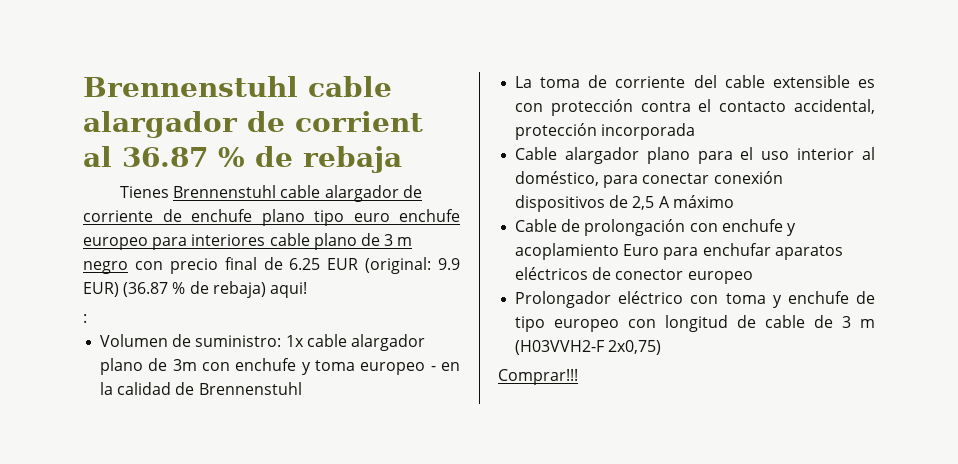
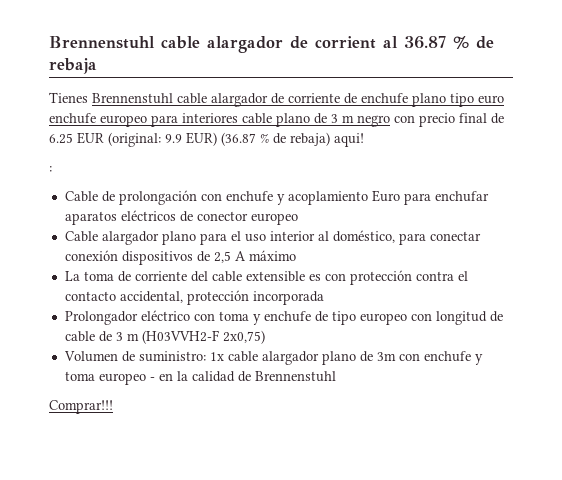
+ Cable de prolongación con enchufe y acoplamiento Euro para enchufar aparatos eléctricos de conector europeo
+ Cable alargador plano para el uso interior al doméstico, para conectar conexión dispositivos de 2,5 A máximo
+ La toma de corriente del cable extensible es con protección contra el contacto accidental, protección incorporada
+ Prolongador eléctrico con toma y enchufe de tipo europeo con longitud de cable de 3 m (H03VVH2-F 2x0,75)
- La toma de corriente del cable extensible es con protección contra el contacto accidental, protección incorporada
- Cable alargador plano para el uso interior al doméstico, para conectar conexión dispositivos de 2,5 A máximo
- Cable de prolongación con enchufe y acoplamiento Euro para enchufar aparatos eléctricos de conector europeo
- Prolongador eléctrico con toma y enchufe de tipo europeo con longitud de cable de 3 m (H03VVH2-F 2x0,75)

